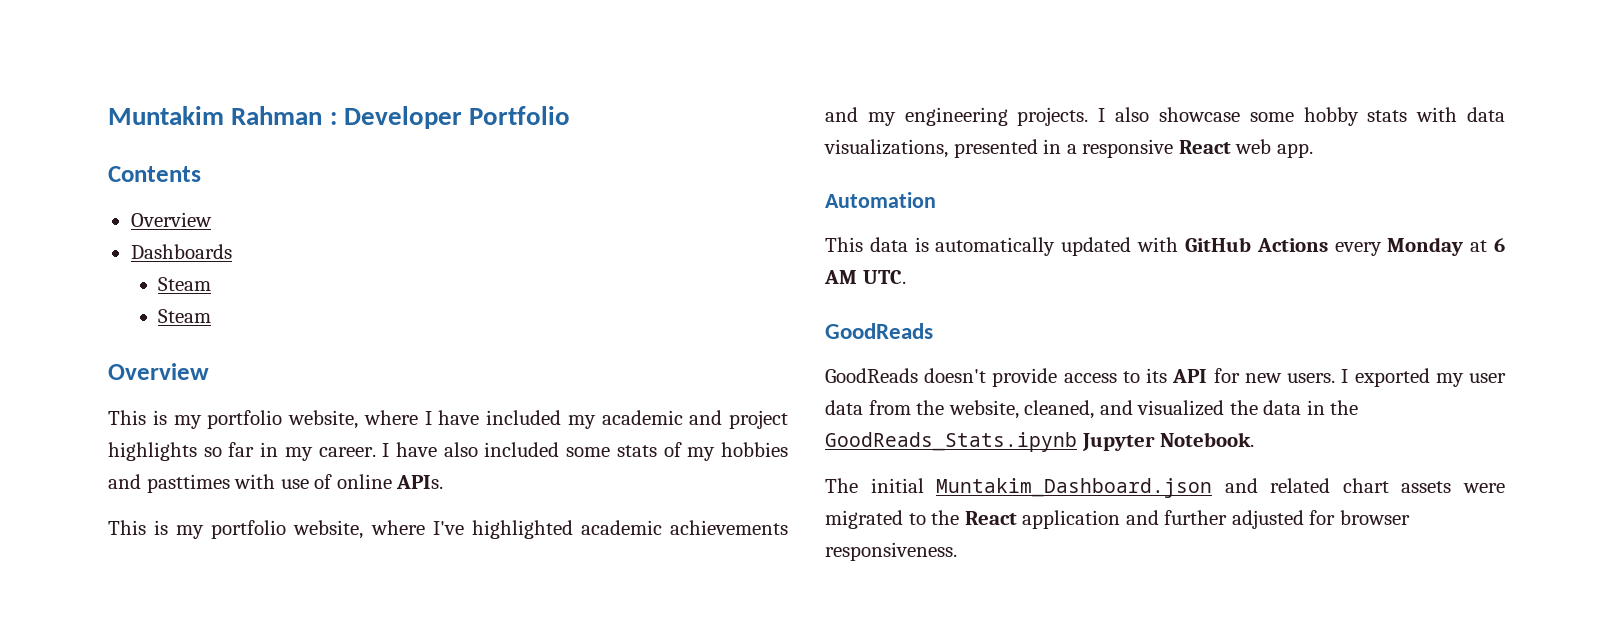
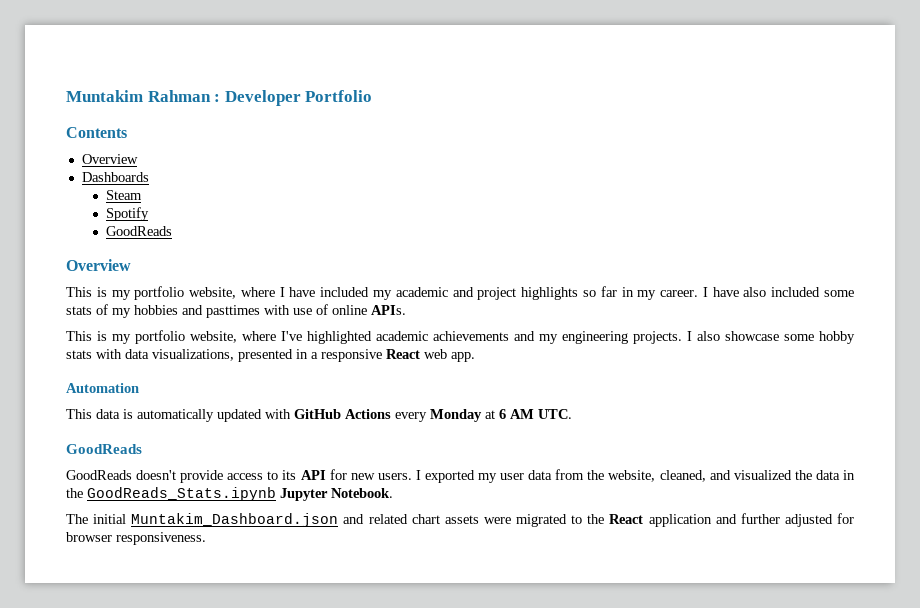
  Dashboards
  Steam
- Steam
+ Spotify
+ GoodReads

